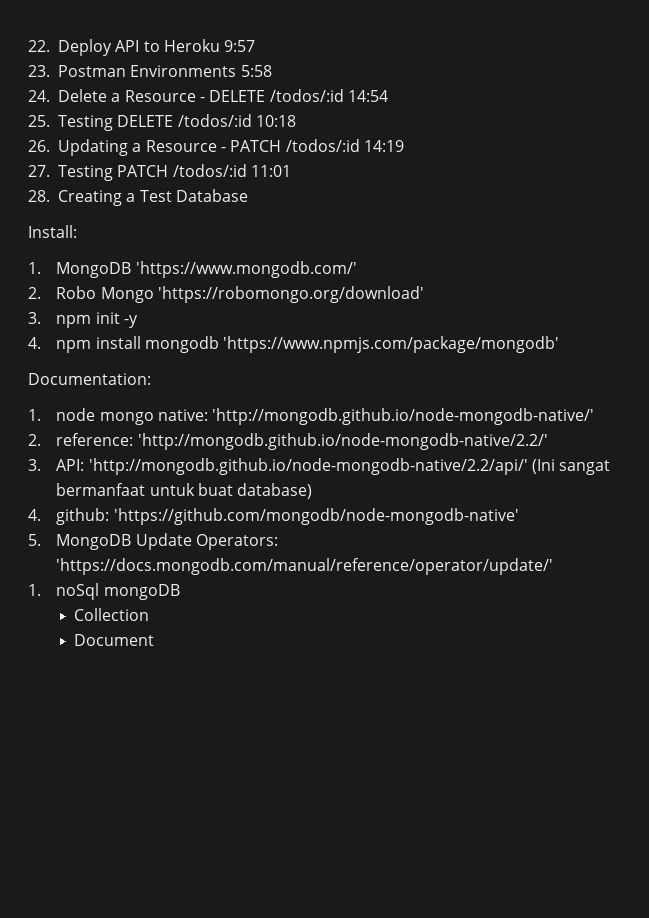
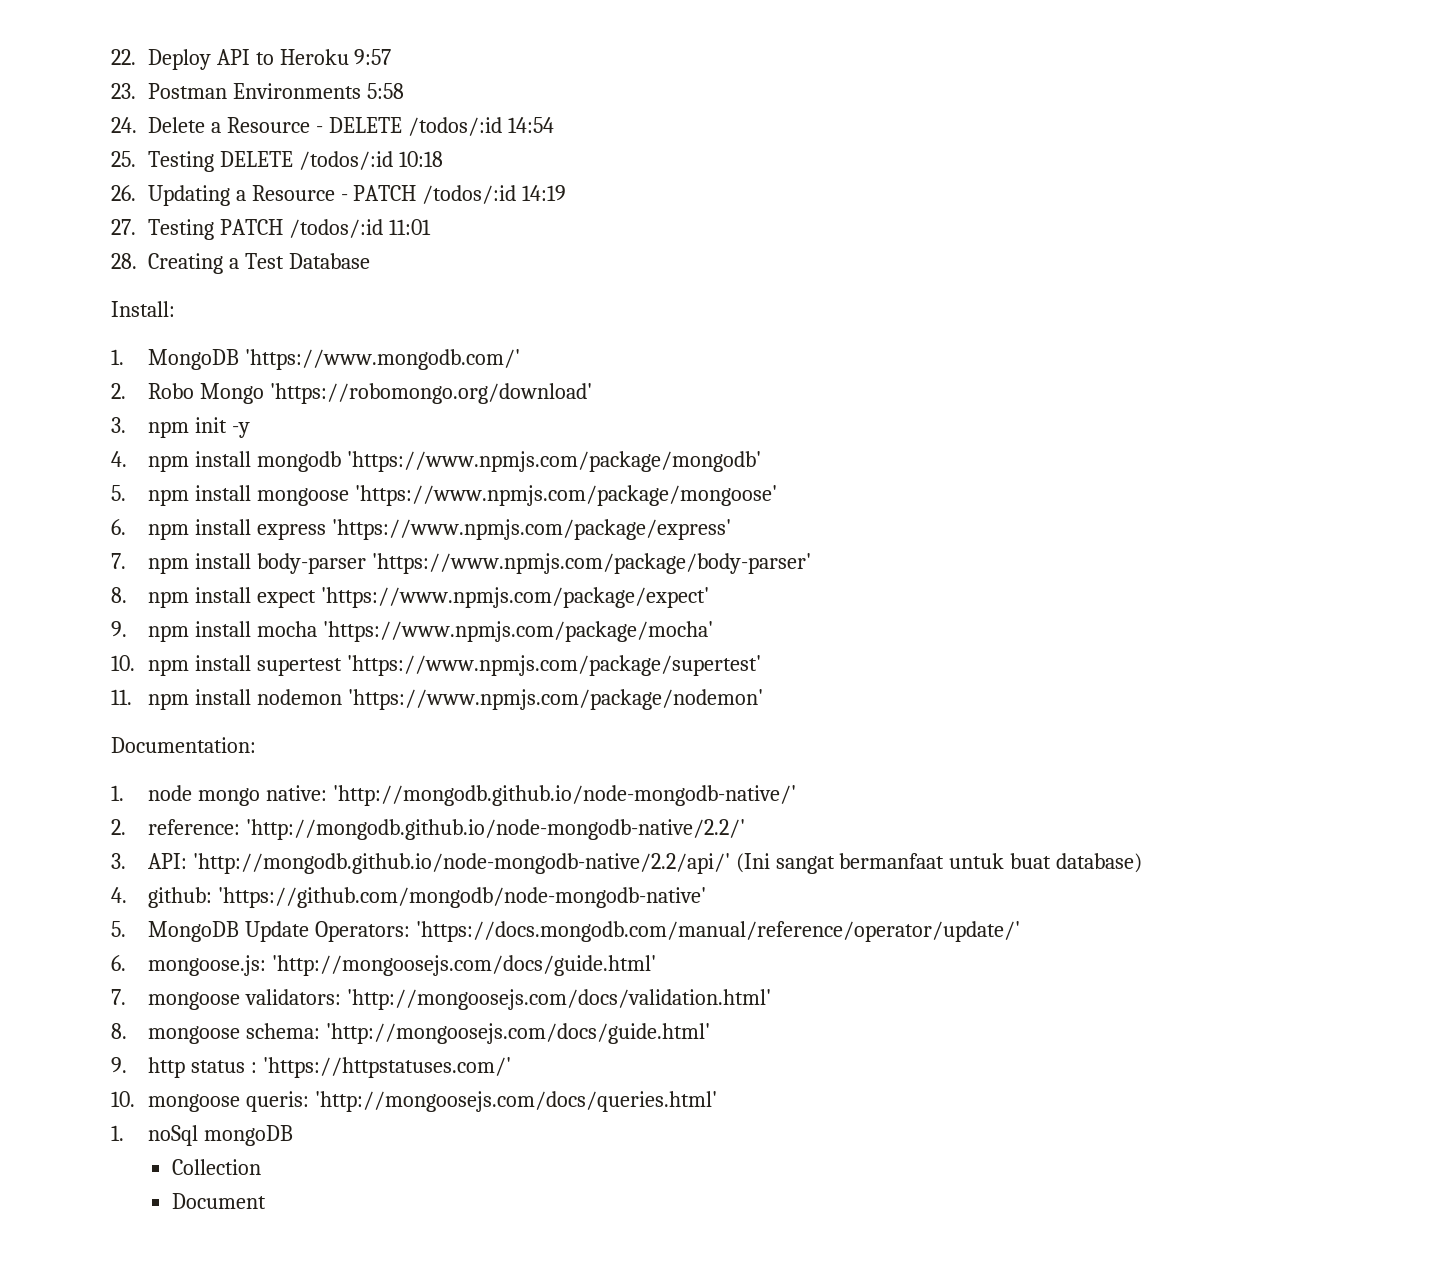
+ 5. npm install mongoose 'https://www.npmjs.com/package/mongoose'
+ 6. npm install express 'https://www.npmjs.com/package/express'
+ 7. npm install body-parser 'https://www.npmjs.com/package/body-parser'
+ 8. npm install expect 'https://www.npmjs.com/package/expect'
+ 9. npm install mocha 'https://www.npmjs.com/package/mocha'
+ 10. npm install supertest 'https://www.npmjs.com/package/supertest'
+ 11. npm install nodemon 'https://www.npmjs.com/package/nodemon'
+ 6. mongoose.js: 'http://mongoosejs.com/docs/guide.html'
+ 7. mongoose validators: 'http://mongoosejs.com/docs/validation.html'
+ 8. mongoose schema: 'http://mongoosejs.com/docs/guide.html'
+ 9. http status : 'https://httpstatuses.com/'
+ 10. mongoose queris: 'http://mongoosejs.com/docs/queries.html'

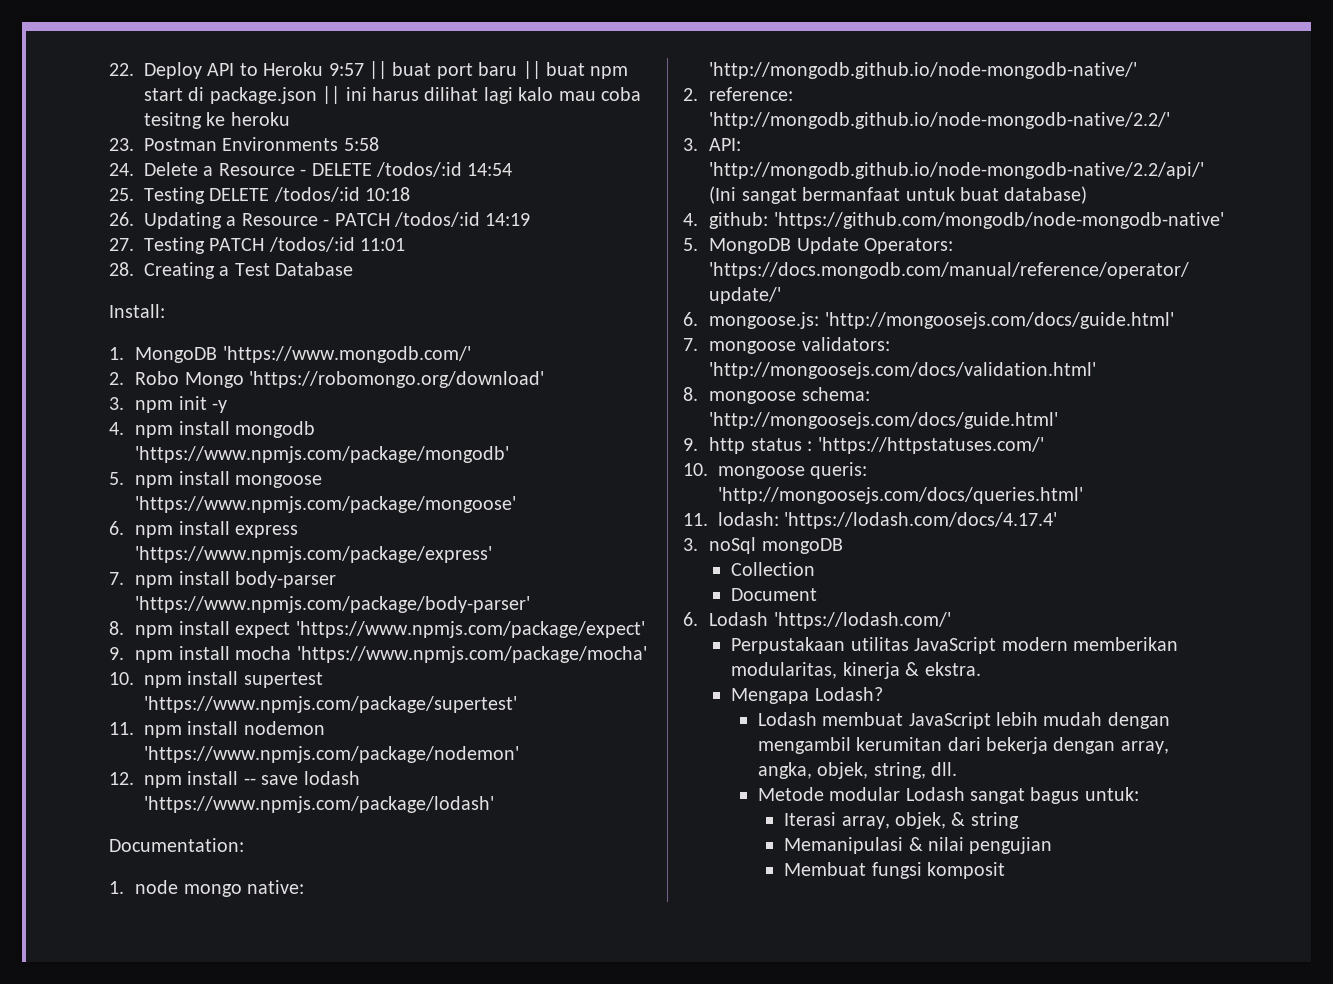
- 22. Deploy API to Heroku 9:57
+ 22. Deploy API to Heroku 9:57 || buat port baru || buat npm start di package.json || ini harus dilihat lagi kalo mau coba tesitng ke heroku
+ 12. npm install -- save lodash 'https://www.npmjs.com/package/lodash'
- 1. noSql mongoDB
+ 11. lodash: 'https://lodash.com/docs/4.17.4'
+ 3. noSql mongoDB
+ 6. Lodash 'https://lodash.com/'
+ Perpustakaan utilitas JavaScript modern memberikan modularitas, kinerja & ekstra.
+ Mengapa Lodash?
+ Lodash membuat JavaScript lebih mudah dengan mengambil kerumitan dari bekerja dengan array, angka, objek, string, dll.
+ Metode modular Lodash sangat bagus untuk:
+ Iterasi array, objek, & string
+ Memanipulasi & nilai pengujian
+ Membuat fungsi komposit

